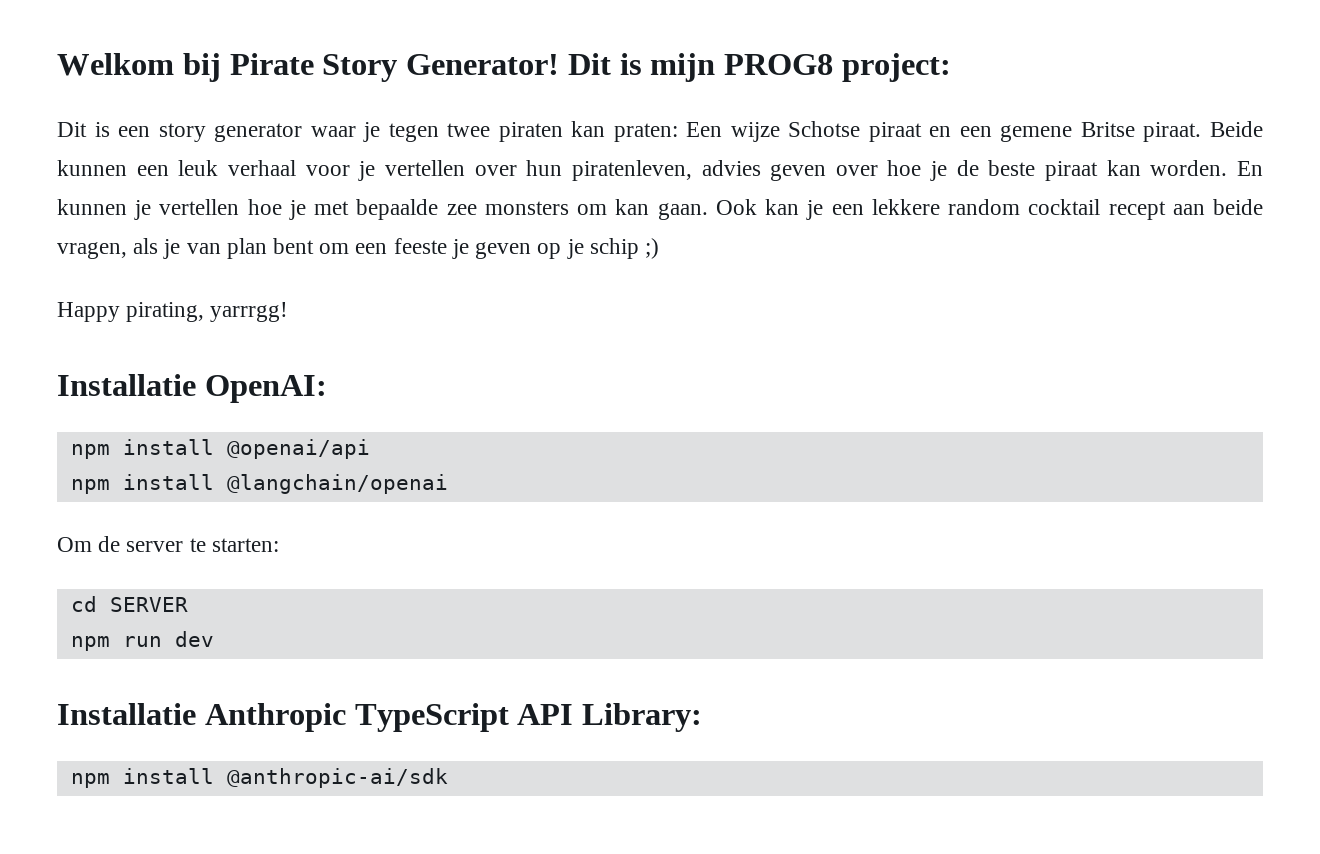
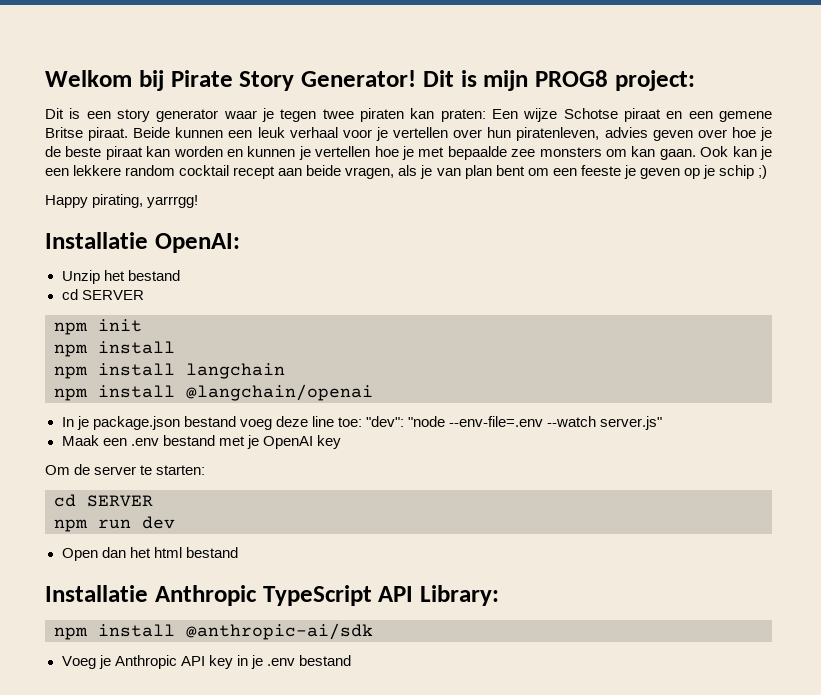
- Beide kunnen een leuk verhaal voor je vertellen over hun piratenleven, advies geven over hoe je de beste piraat kan worden. En kunnen je vertellen hoe je met bepaalde zee monsters om kan gaan.
+ Beide kunnen een leuk verhaal voor je vertellen over hun piratenleven, advies geven over hoe je de beste piraat kan worden en kunnen je vertellen hoe je met bepaalde zee monsters om kan gaan.
- npm install @openai/api
+ Unzip het bestand
+ cd SERVER
+ npm init
+ npm install
+ npm install langchain
+ In je package.json bestand voeg deze line toe: "dev": "node --env-file=.env --watch server.js"
+ Maak een .env bestand met je OpenAI key
+ Open dan het html bestand
+ Voeg je Anthropic API key in je .env bestand

